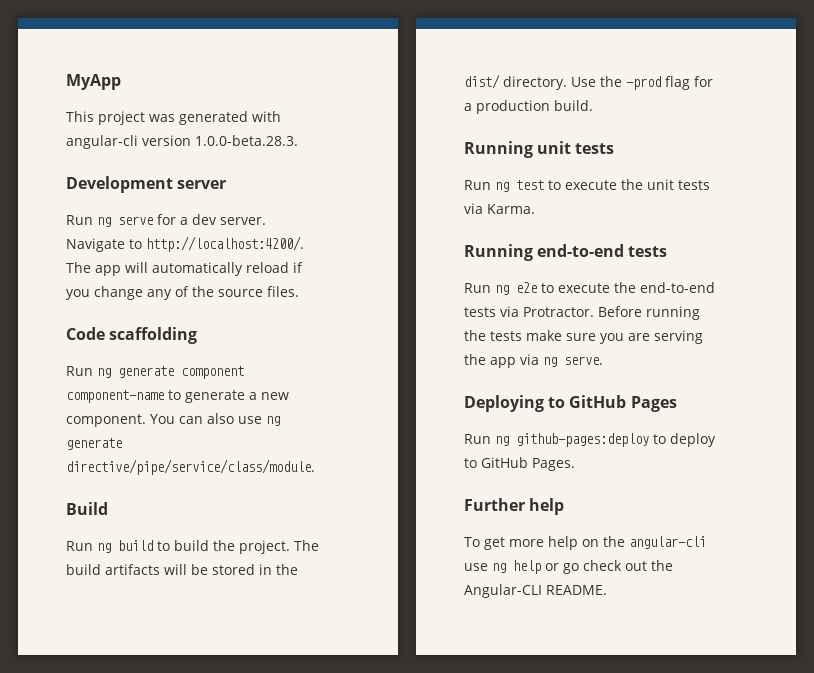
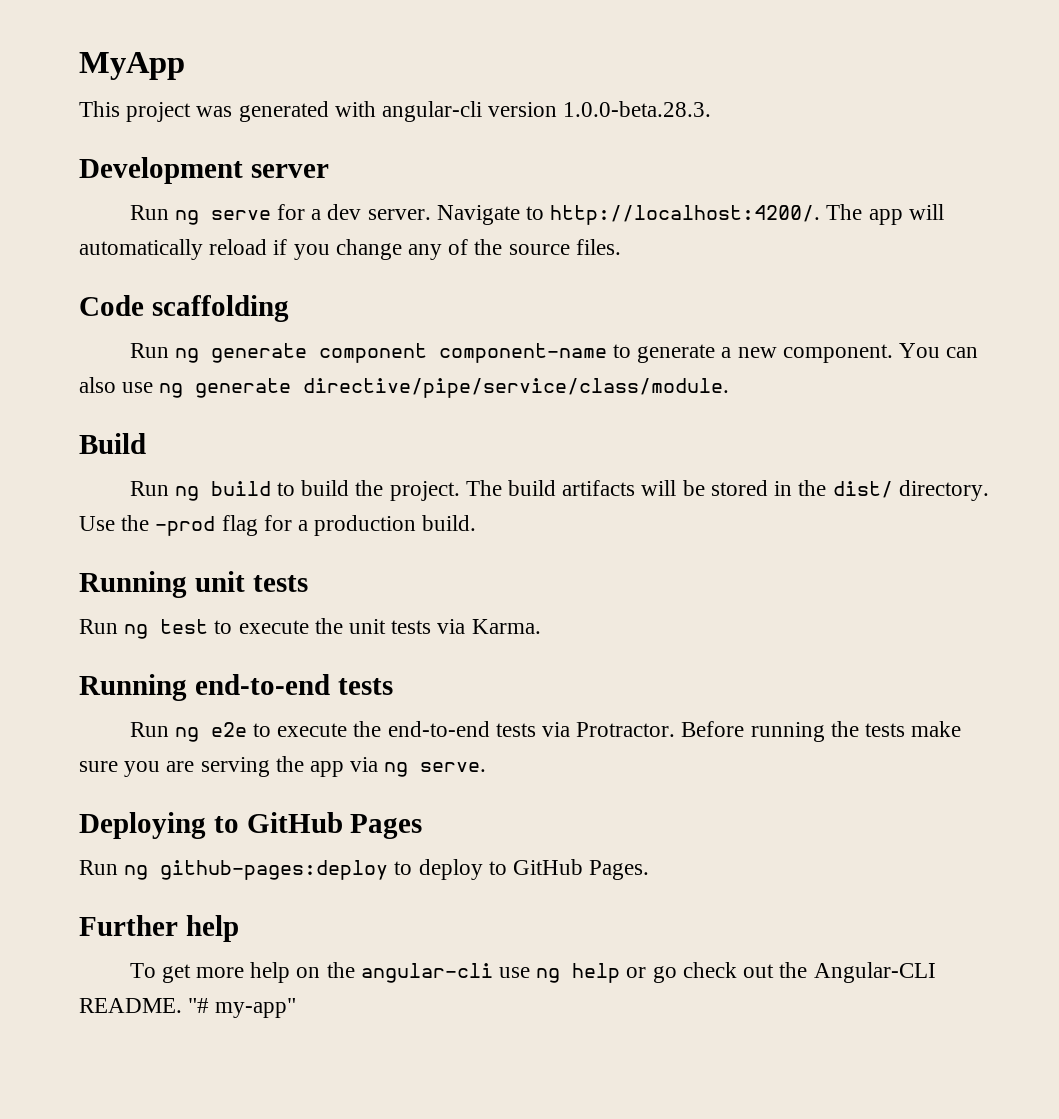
+ "# my-app"

